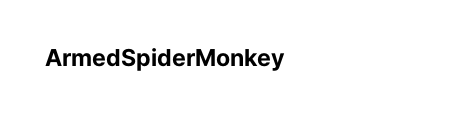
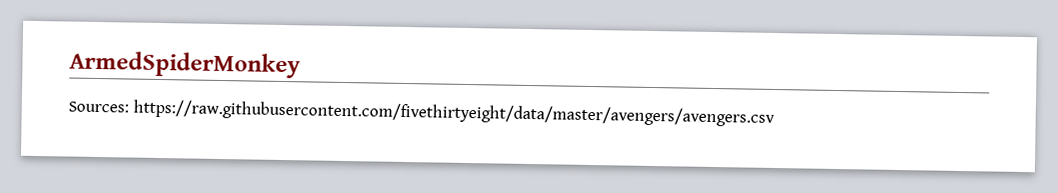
+ Sources: https://raw.githubusercontent.com/fivethirtyeight/data/master/avengers/avengers.csv

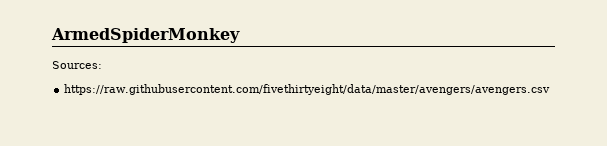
- Sources: https://raw.githubusercontent.com/fivethirtyeight/data/master/avengers/avengers.csv
+ Sources:
+ https://raw.githubusercontent.com/fivethirtyeight/data/master/avengers/avengers.csv

